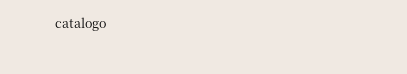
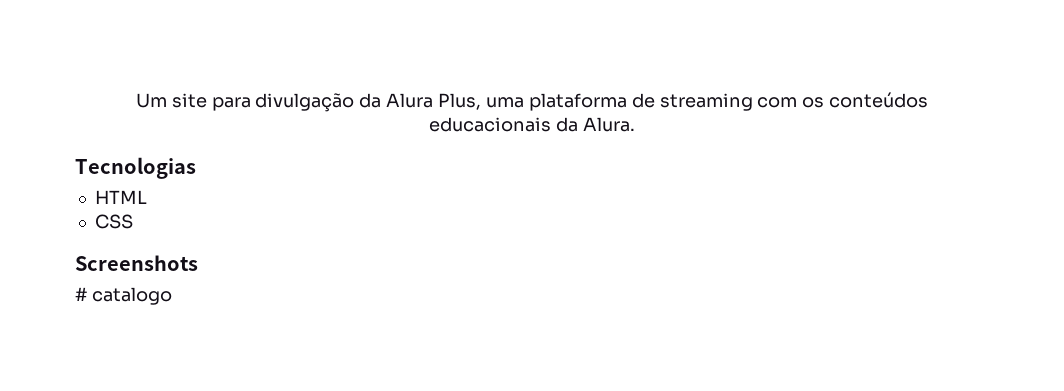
- catalogo
+ Um site para divulgação da Alura Plus, uma plataforma de streaming com os conteúdos educacionais da Alura.
+ Tecnologias
+ HTML
+ CSS
+ Screenshots
+ # catalogo

